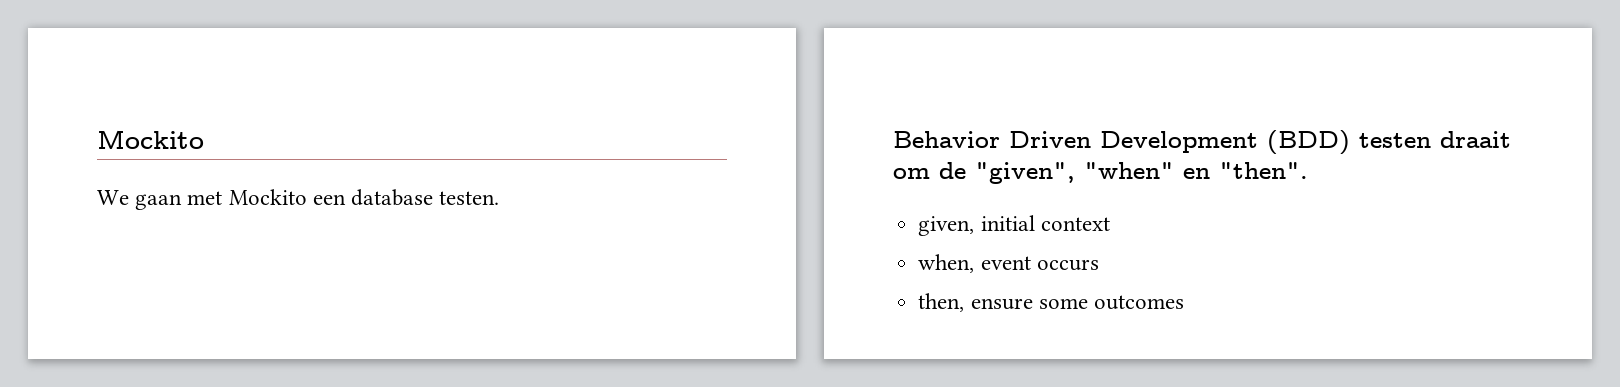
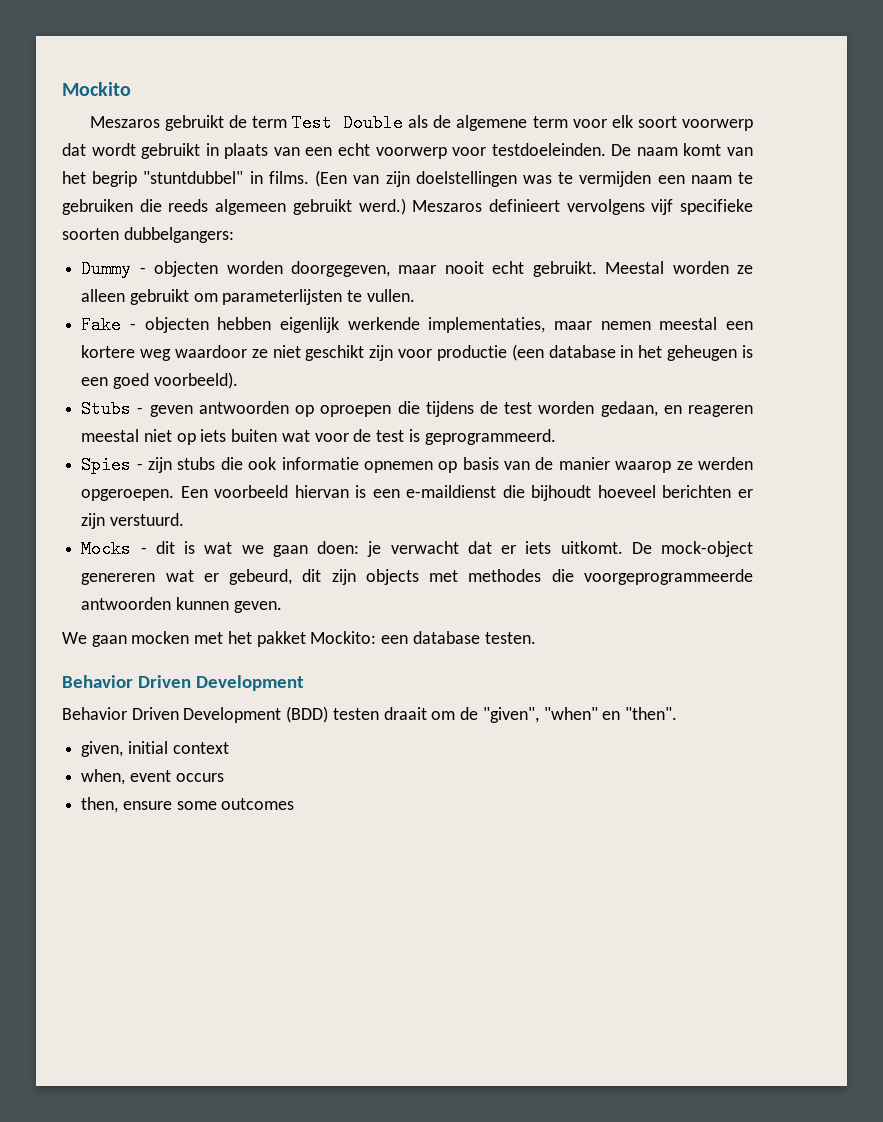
- We gaan met Mockito een database testen.
+ Meszaros gebruikt de term Test Double als de algemene term voor elk soort voorwerp dat wordt gebruikt in plaats van een echt voorwerp voor testdoeleinden. De naam komt van het begrip "stuntdubbel" in films. (Een van zijn doelstellingen was te vermijden een naam te gebruiken die reeds algemeen gebruikt werd.) Meszaros definieert vervolgens vijf specifieke soorten dubbelgangers:
+ Dummy - objecten worden doorgegeven, maar nooit echt gebruikt. Meestal worden ze alleen gebruikt om parameterlijsten te vullen.
+ Fake - objecten hebben eigenlijk werkende implementaties, maar nemen meestal een kortere weg waardoor ze niet geschikt zijn voor productie (een database in het geheugen is een goed voorbeeld).
+ Stubs - geven antwoorden op oproepen die tijdens de test worden gedaan, en reageren meestal niet op iets buiten wat voor de test is geprogrammeerd.
+ Spies - zijn stubs die ook informatie opnemen op basis van de manier waarop ze werden opgeroepen. Een voorbeeld hiervan is een e-maildienst die bijhoudt hoeveel berichten er zijn verstuurd.
+ Mocks - dit is wat we gaan doen: je verwacht dat er iets uitkomt. De mock-object genereren wat er gebeurd, dit zijn objects met methodes die voorgeprogrammeerde antwoorden kunnen geven.
+ We gaan mocken met het pakket Mockito: een database testen.
+ Behavior Driven Development

